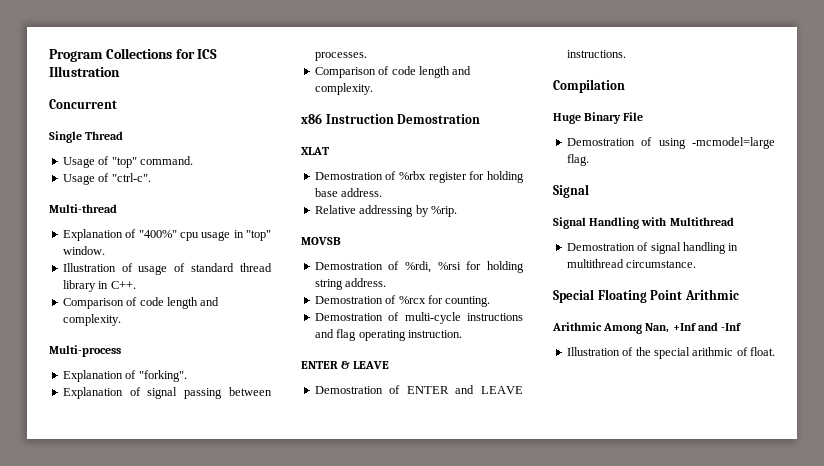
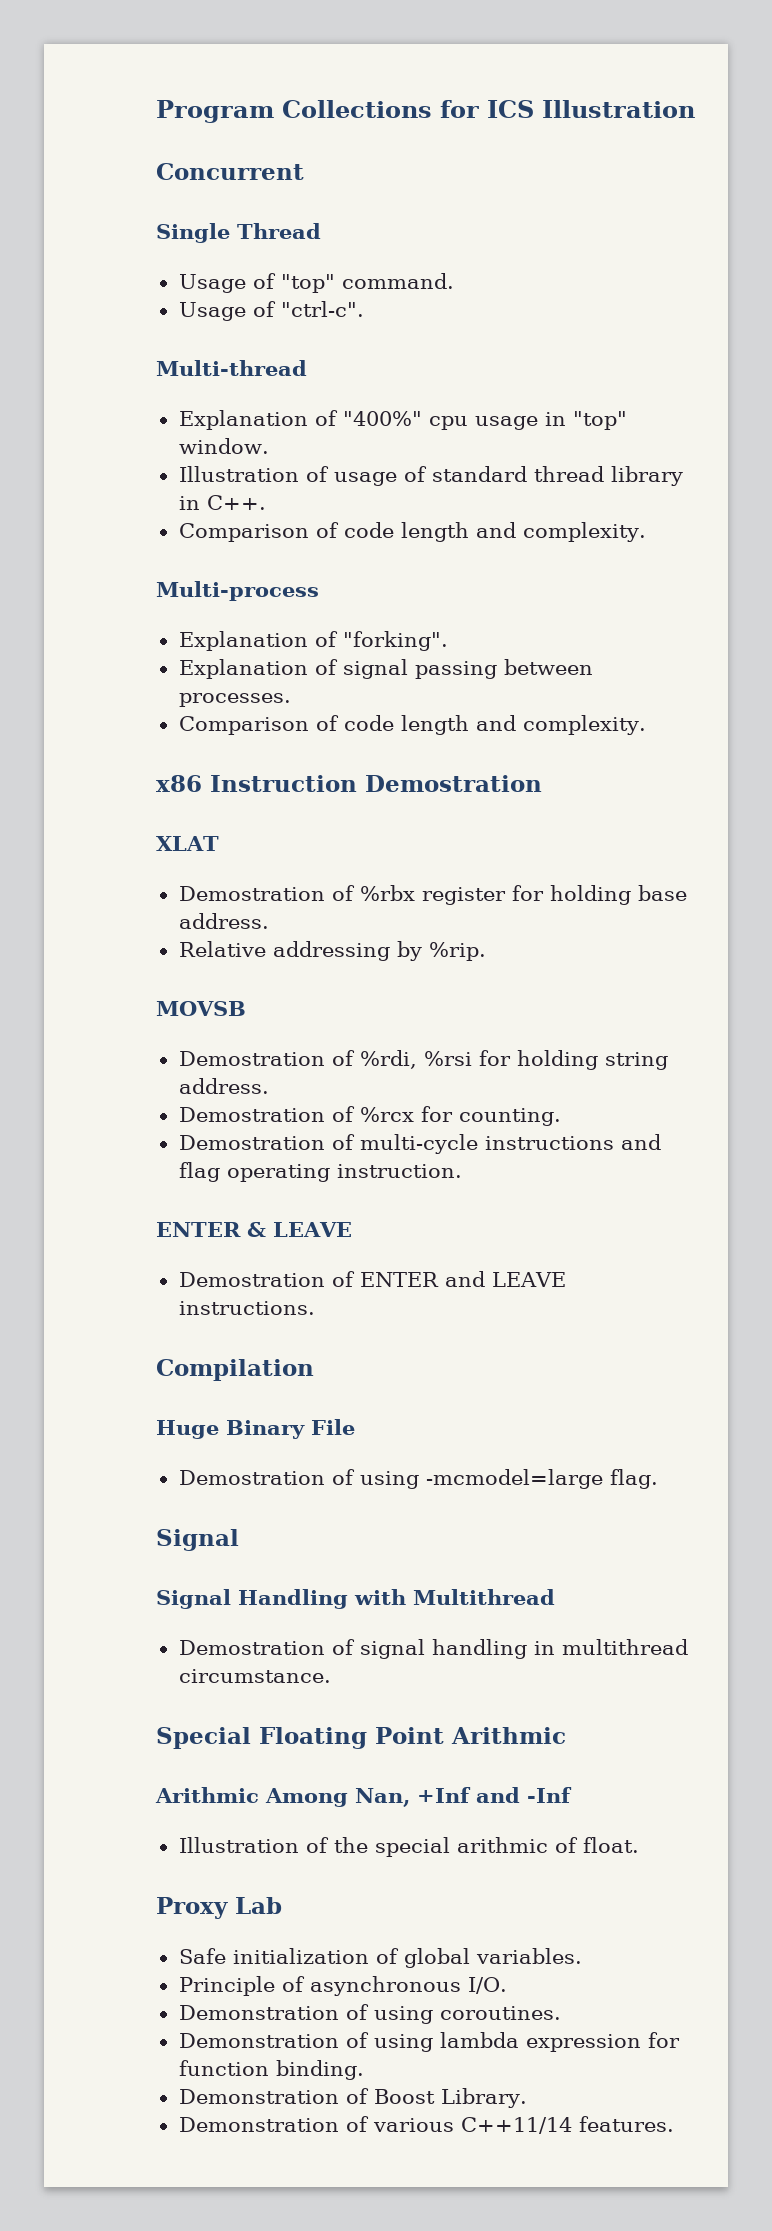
+ Proxy Lab
+ Safe initialization of global variables.
+ Principle of asynchronous I/O.
+ Demonstration of using coroutines.
+ Demonstration of using lambda expression for function binding.
+ Demonstration of Boost Library.
+ Demonstration of various C++11/14 features.

